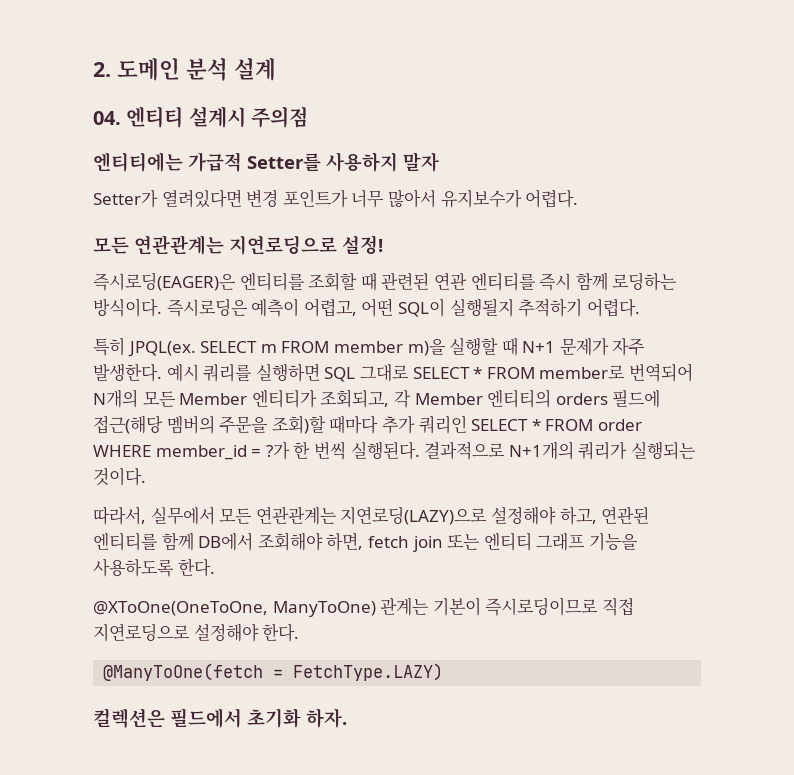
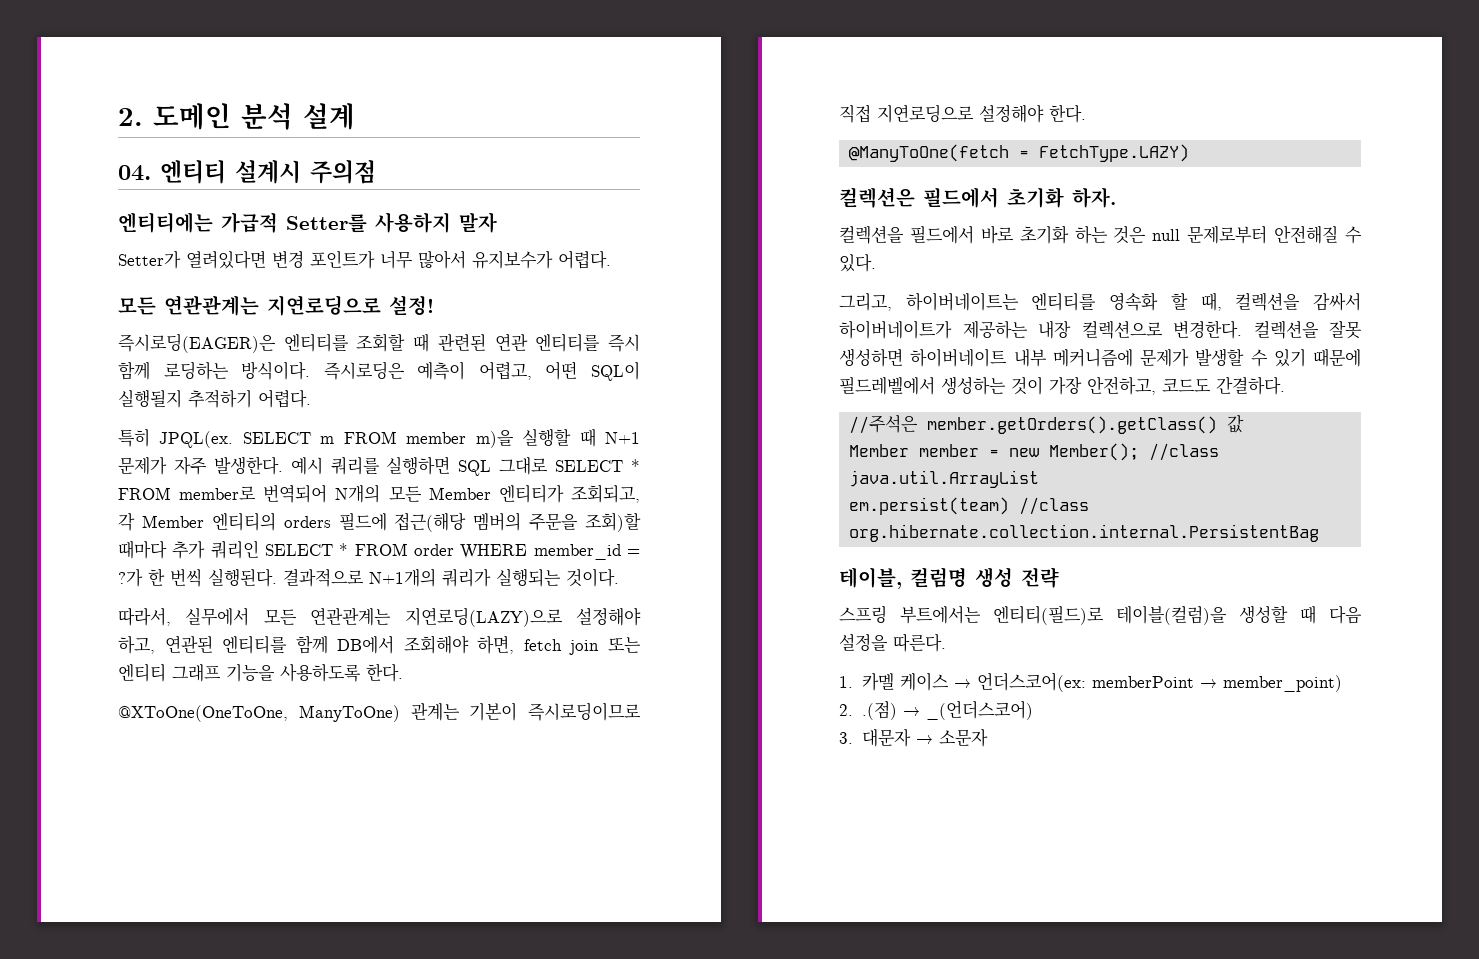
+ 컬렉션을 필드에서 바로 초기화 하는 것은 null 문제로부터 안전해질 수 있다.
+ 그리고, 하이버네이트는 엔티티를 영속화 할 때, 컬렉션을 감싸서 하이버네이트가 제공하는 내장 컬렉션으로 변경한다. 컬렉션을 잘못 생성하면 하이버네이트 내부 메커니즘에 문제가 발생할 수 있기 때문에 필드레벨에서 생성하는 것이 가장 안전하고, 코드도 간결하다.
+ //주석은 member.getOrders().getClass() 값
+ Member member = new Member(); //class java.util.ArrayList
+ em.persist(team) //class org.hibernate.collection.internal.PersistentBag
+ 테이블, 컬럼명 생성 전략
+ 스프링 부트에서는 엔티티(필드)로 테이블(컬럼)을 생성할 때 다음 설정을 따른다.
+ 1. 카멜 케이스 → 언더스코어(ex: memberPoint → member_point)
+ 2. .(점) → _(언더스코어)
+ 3. 대문자 → 소문자

